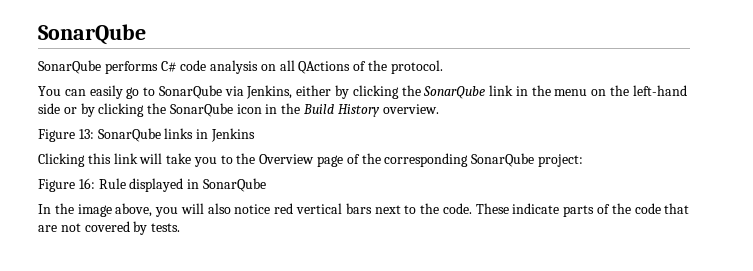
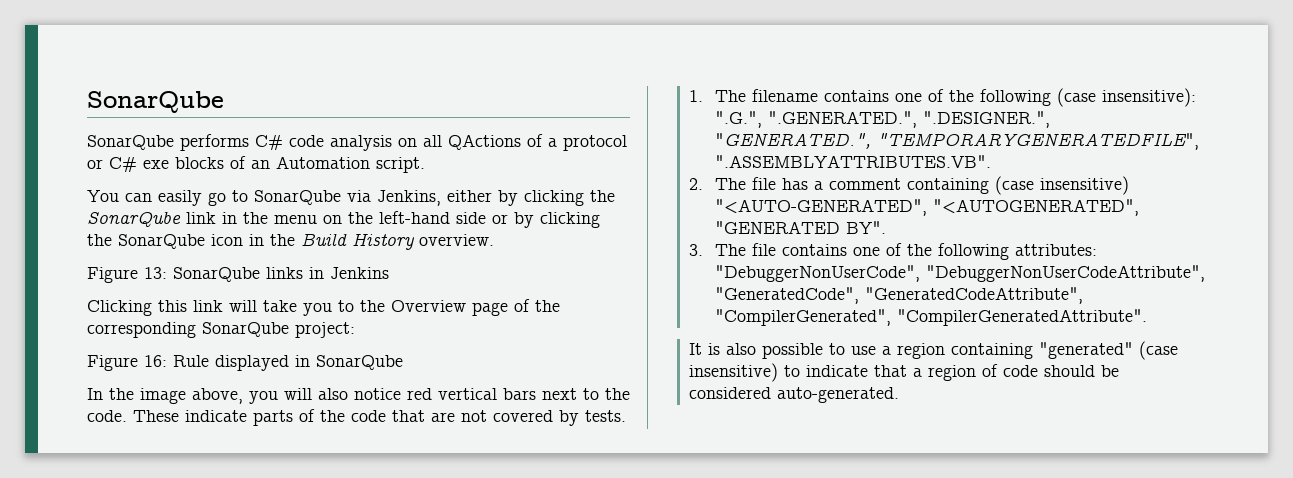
- SonarQube performs C# code analysis on all QActions of the protocol.
+ SonarQube performs C# code analysis on all QActions of a protocol or C# exe blocks of an Automation script.
+ 1. The filename contains one of the following (case insensitive): ".G.", ".GENERATED.", ".DESIGNER.", "GENERATED.", "TEMPORARYGENERATEDFILE", ".ASSEMBLYATTRIBUTES.VB".
+ 2. The file has a comment containing (case insensitive) "<AUTO-GENERATED", "<AUTOGENERATED", "GENERATED BY".
+ 3. The file contains one of the following attributes: "DebuggerNonUserCode", "DebuggerNonUserCodeAttribute", "GeneratedCode", "GeneratedCodeAttribute", "CompilerGenerated", "CompilerGeneratedAttribute".
+ It is also possible to use a region containing "generated" (case insensitive) to indicate that a region of code should be considered auto-generated.

